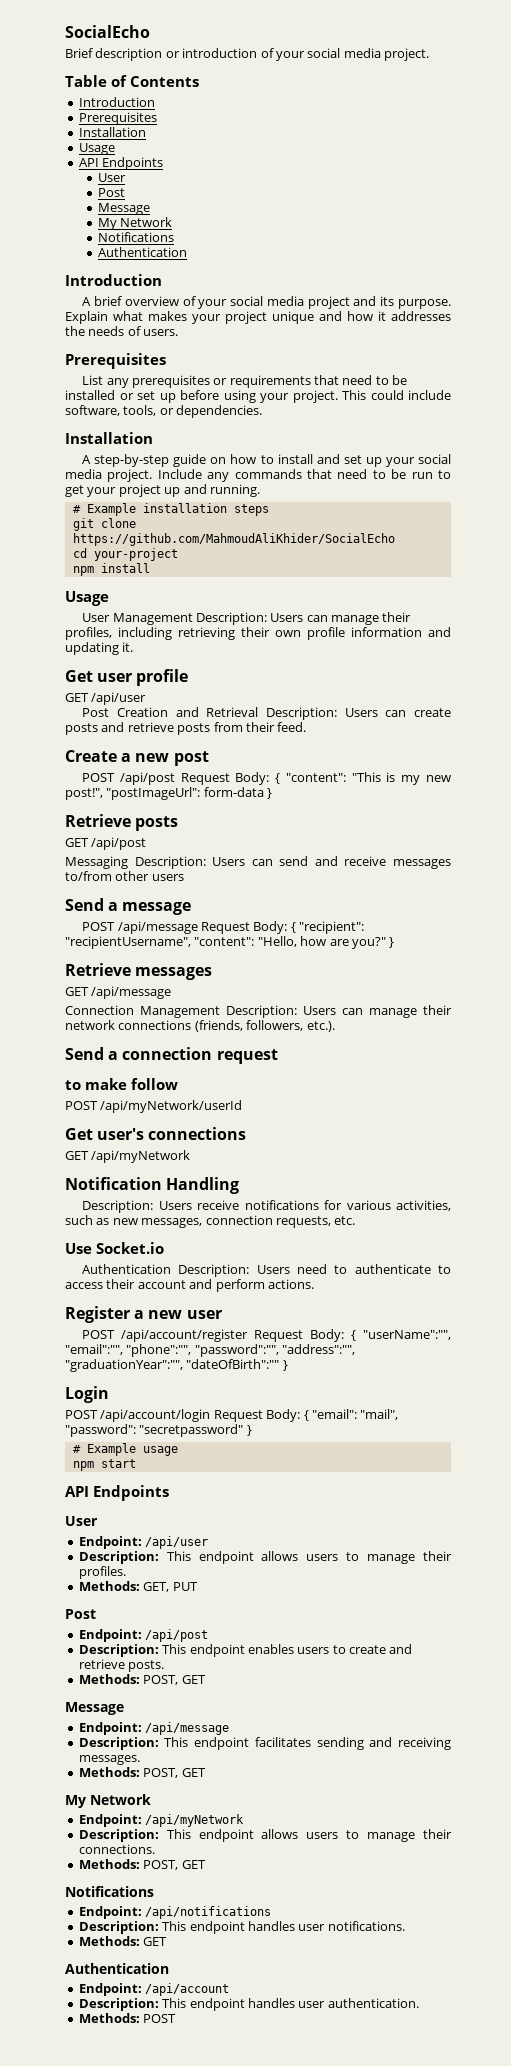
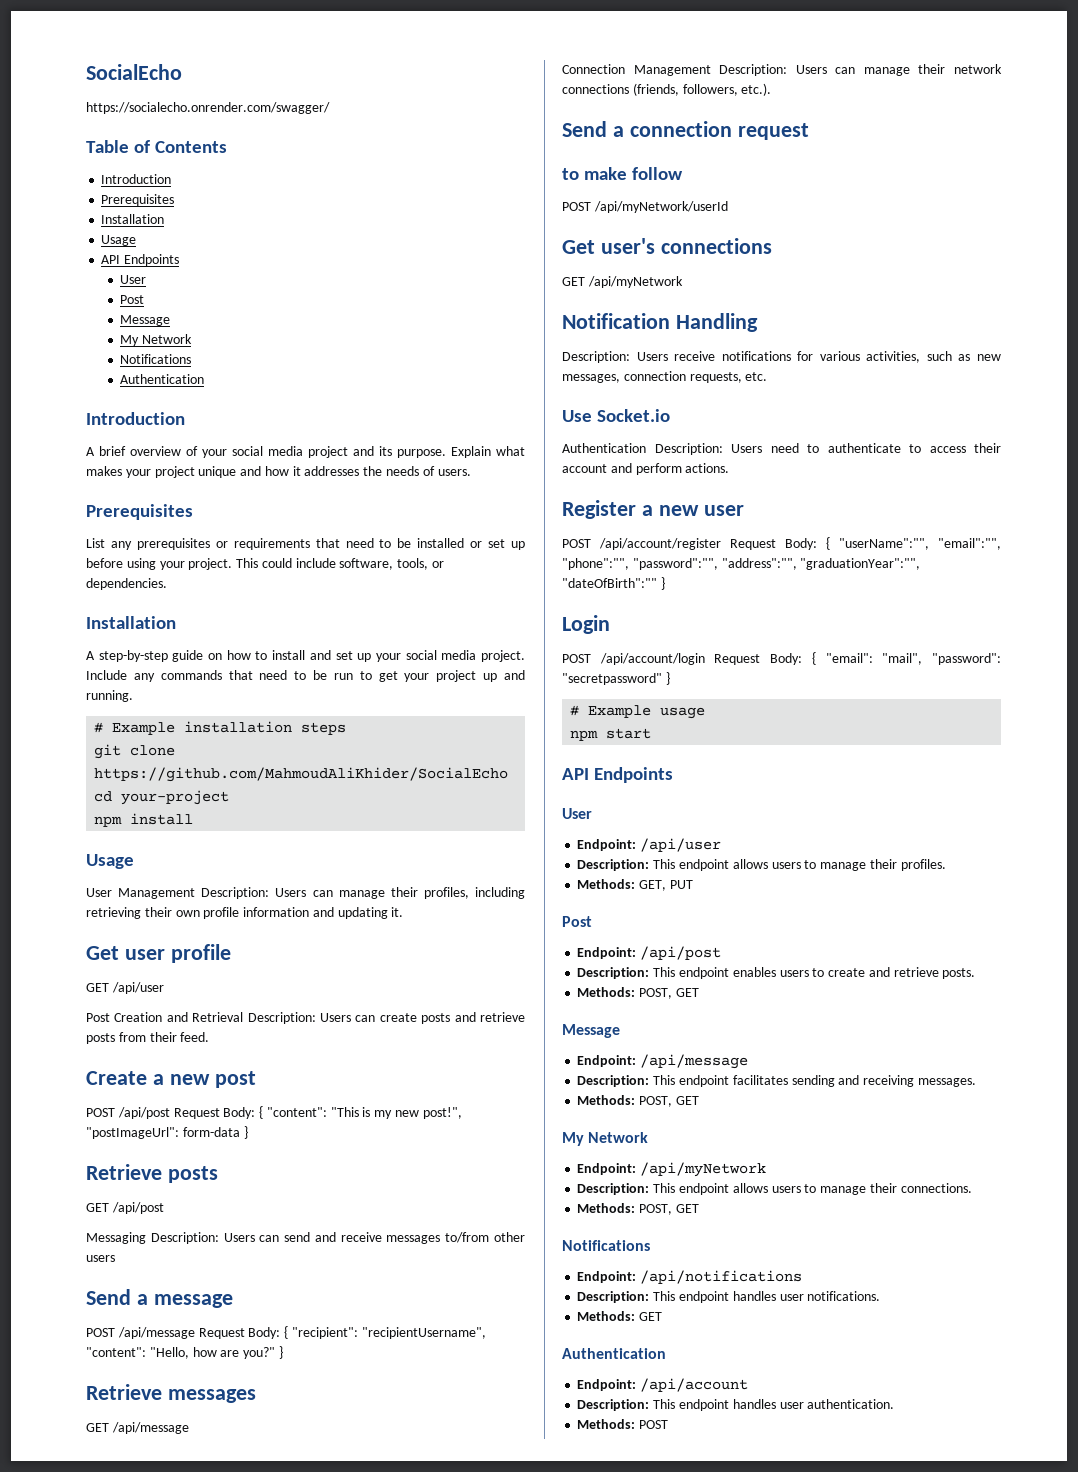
- Brief description or introduction of your social media project.
+ https://socialecho.onrender.com/swagger/

